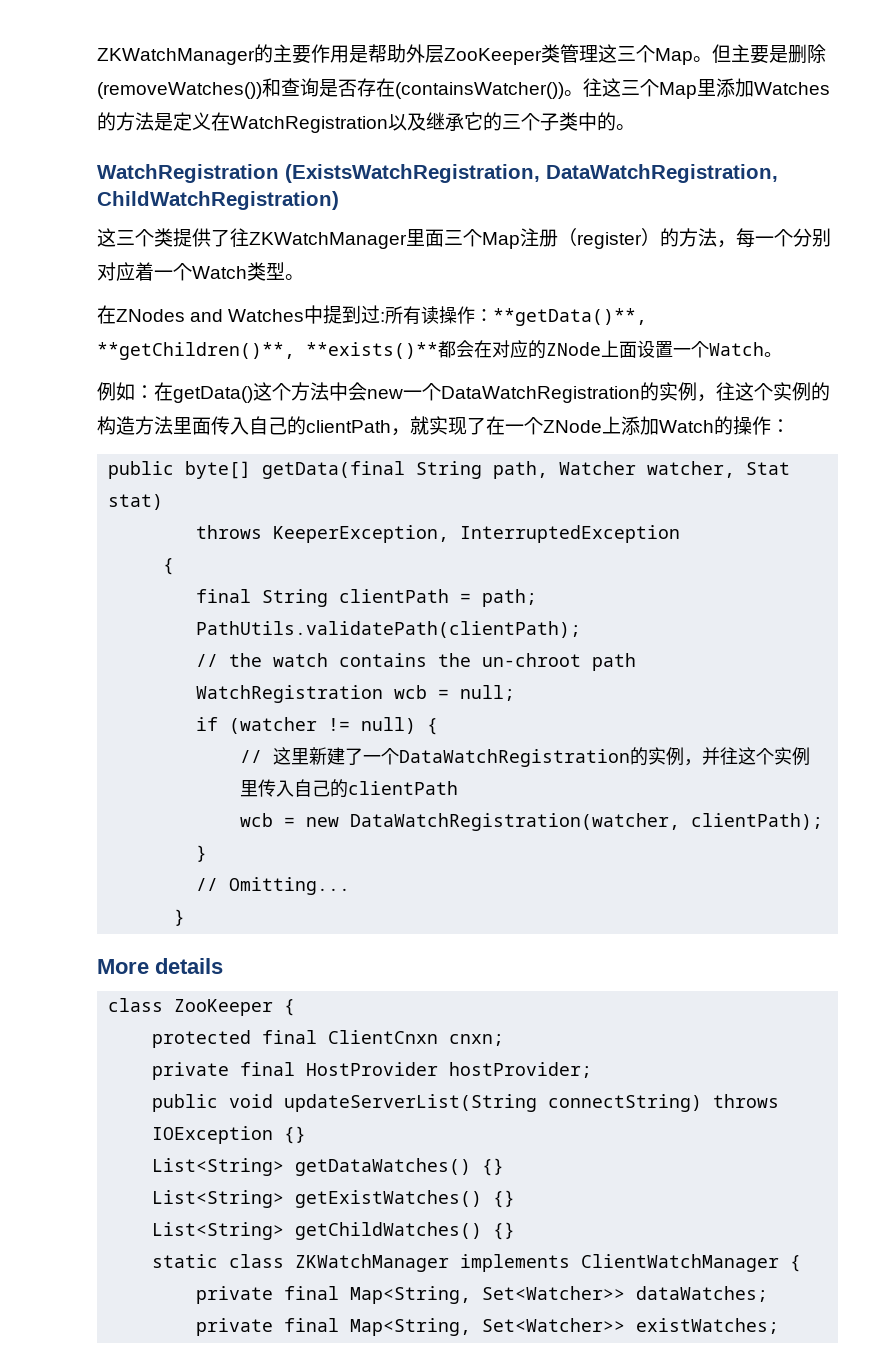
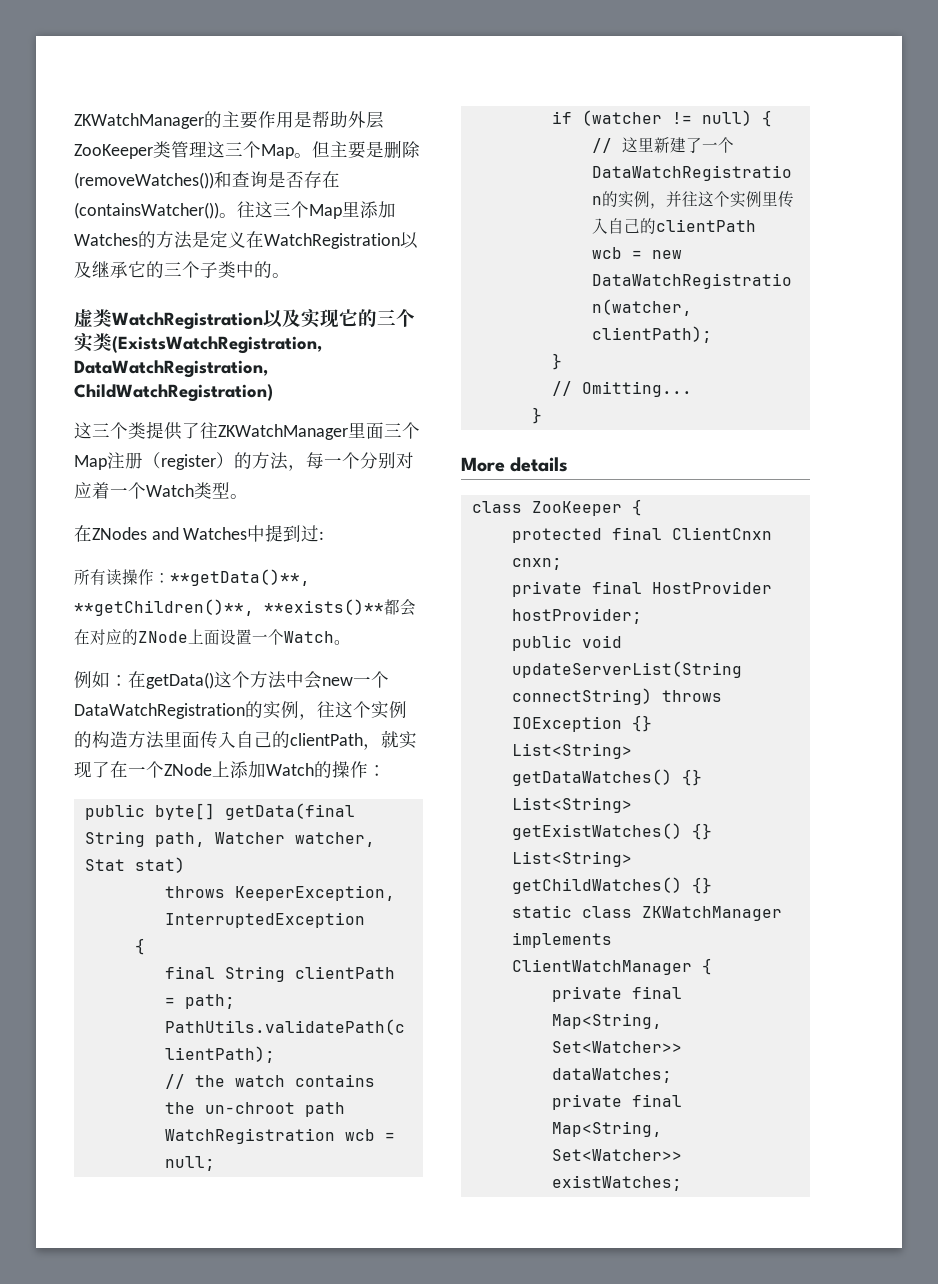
- WatchRegistration (ExistsWatchRegistration, DataWatchRegistration, ChildWatchRegistration)
+ 虚类WatchRegistration以及实现它的三个实类(ExistsWatchRegistration, DataWatchRegistration, ChildWatchRegistration)
- 在ZNodes and Watches中提到过:所有读操作：**getData()**, **getChildren()**, **exists()**都会在对应的ZNode上面设置一个Watch。
+ 在ZNodes and Watches中提到过:
+ 所有读操作：**getData()**, **getChildren()**, **exists()**都会在对应的ZNode上面设置一个Watch。

